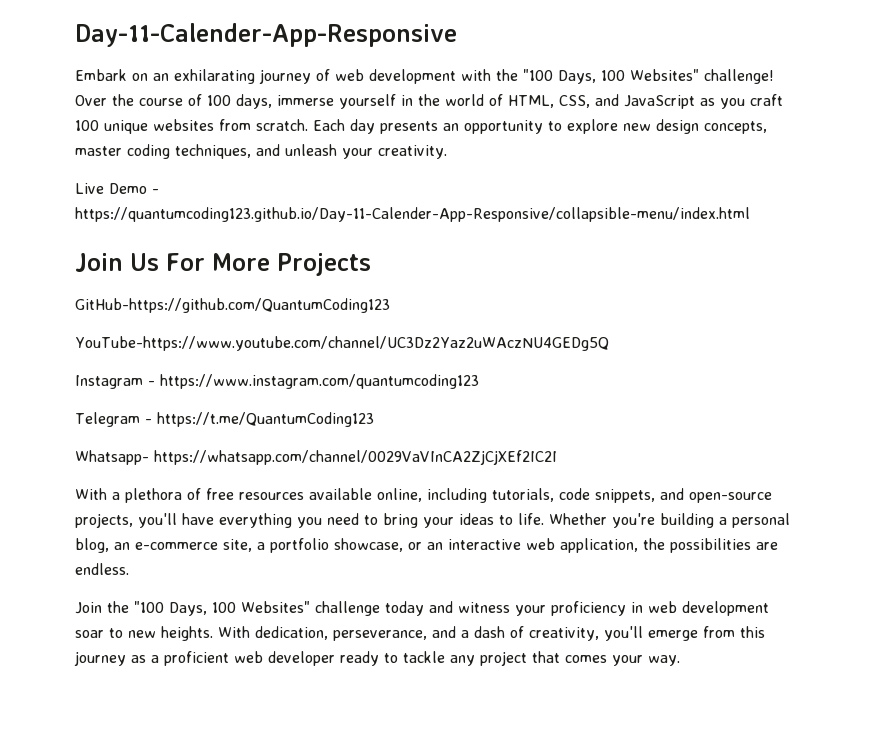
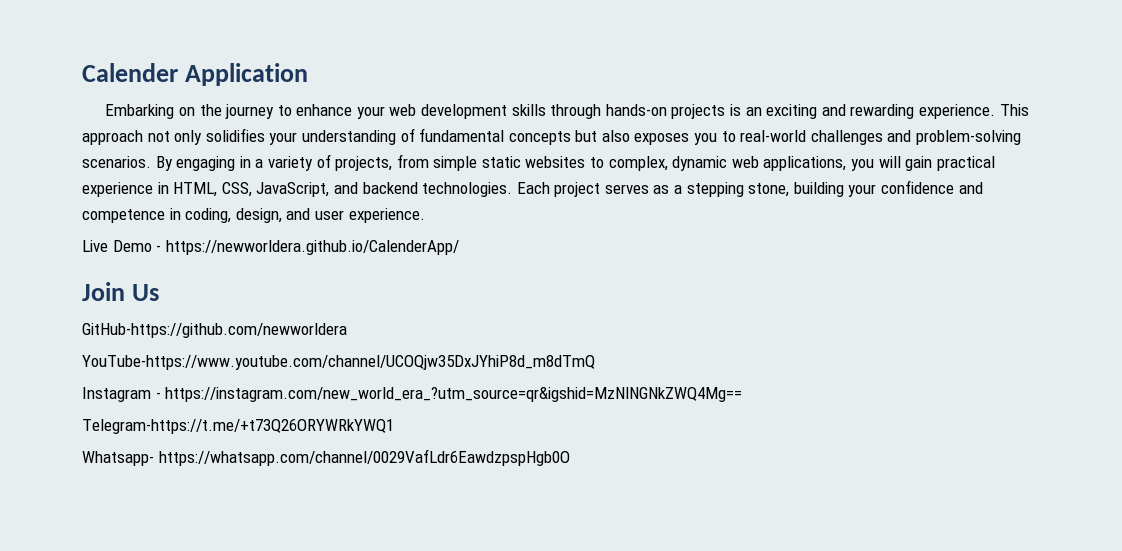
- Day-11-Calender-App-Responsive
- Embark on an exhilarating journey of web development with the "100 Days, 100 Websites" challenge! Over the course of 100 days, immerse yourself in the world of HTML, CSS, and JavaScript as you craft 100 unique websites from scratch. Each day presents an opportunity to explore new design concepts, master coding techniques, and unleash your creativity.
+ Calender Application
+ Embarking on the journey to enhance your web development skills through hands-on projects is an exciting and rewarding experience. This approach not only solidifies your understanding of fundamental concepts but also exposes you to real-world challenges and problem-solving scenarios. By engaging in a variety of projects, from simple static websites to complex, dynamic web applications, you will gain practical experience in HTML, CSS, JavaScript, and backend technologies. Each project serves as a stepping stone, building your confidence and competence in coding, design, and user experience.
- Live Demo - https://quantumcoding123.github.io/Day-11-Calender-App-Responsive/collapsible-menu/index.html
+ Live Demo - https://newworldera.github.io/CalenderApp/
- Join Us For More Projects
- GitHub-https://github.com/QuantumCoding123
- YouTube-https://www.youtube.com/channel/UC3Dz2Yaz2uWAczNU4GEDg5Q
- Instagram - https://www.instagram.com/quantumcoding123
- Telegram - https://t.me/QuantumCoding123
- Whatsapp- https://whatsapp.com/channel/0029VaVInCA2ZjCjXEf2IC2I
- With a plethora of free resources available online, including tutorials, code snippets, and open-source projects, you'll have everything you need to bring your ideas to life. Whether you're building a personal blog, an e-commerce site, a portfolio showcase, or an interactive web application, the possibilities are endless.
- Join the "100 Days, 100 Websites" challenge today and witness your proficiency in web development soar to new heights. With dedication, perseverance, and a dash of creativity, you'll emerge from this journey as a proficient web developer ready to tackle any project that comes your way.
+ Join Us
+ GitHub-https://github.com/newworldera
+ YouTube-https://www.youtube.com/channel/UCOQjw35DxJYhiP8d_m8dTmQ
+ Instagram - https://instagram.com/new_world_era_?utm_source=qr&igshid=MzNlNGNkZWQ4Mg==
+ Telegram-https://t.me/+t73Q26ORYWRkYWQ1
+ Whatsapp- https://whatsapp.com/channel/0029VafLdr6EawdzpspHgb0O

